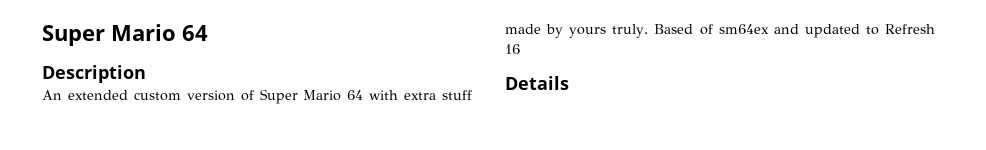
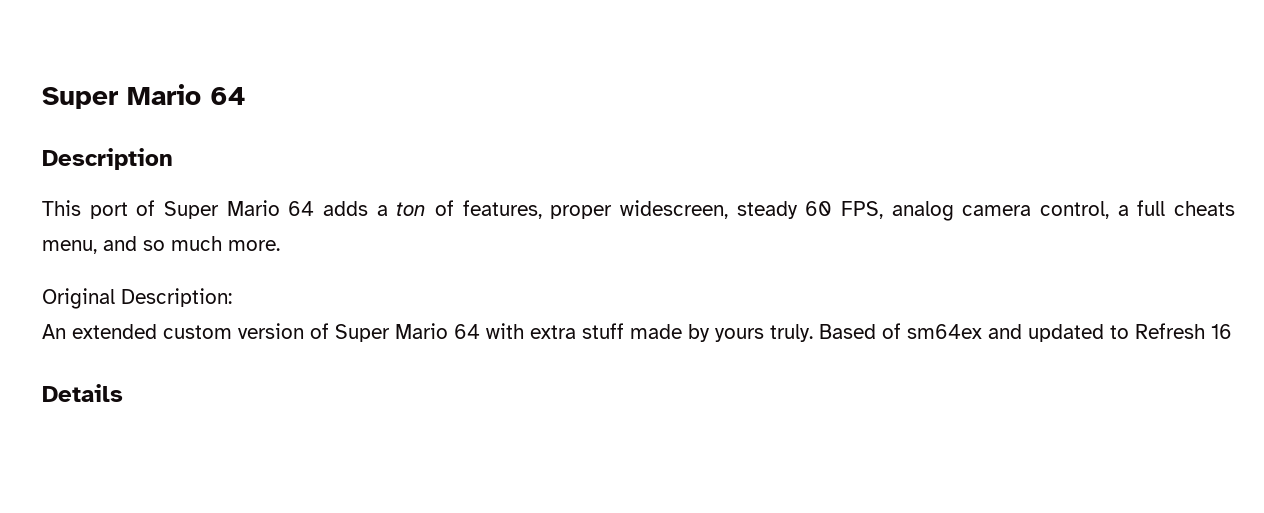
+ This port of Super Mario 64 adds a ton of features, proper widescreen, steady 60 FPS, analog camera control, a full cheats menu, and so much more.
+ Original Description:

